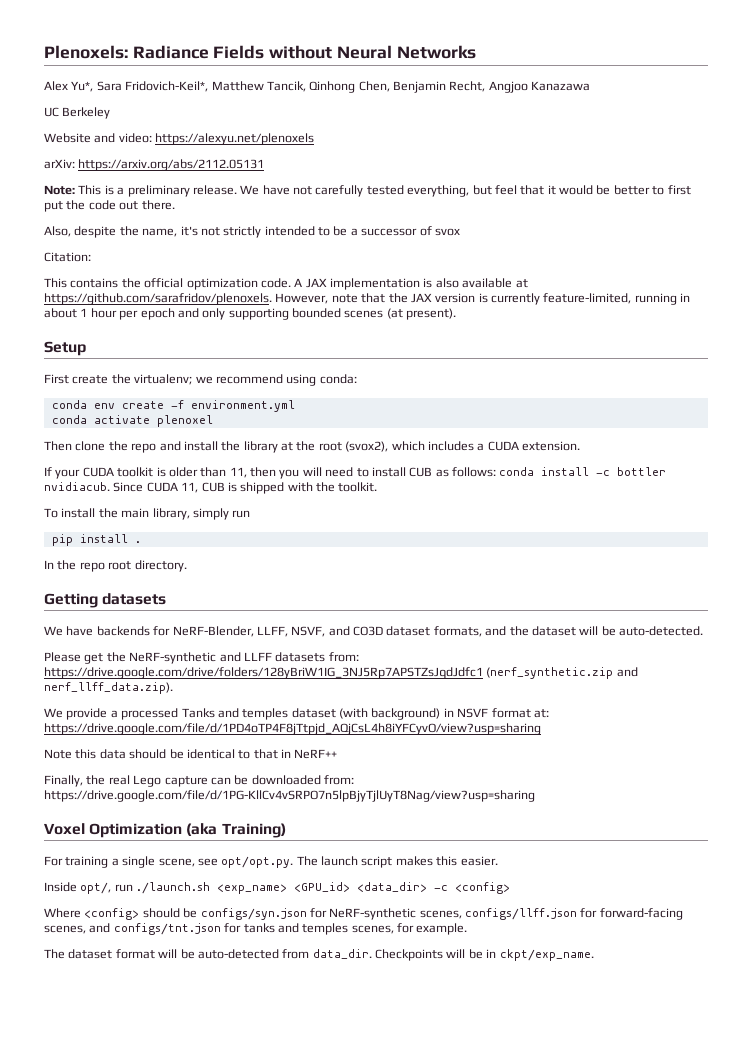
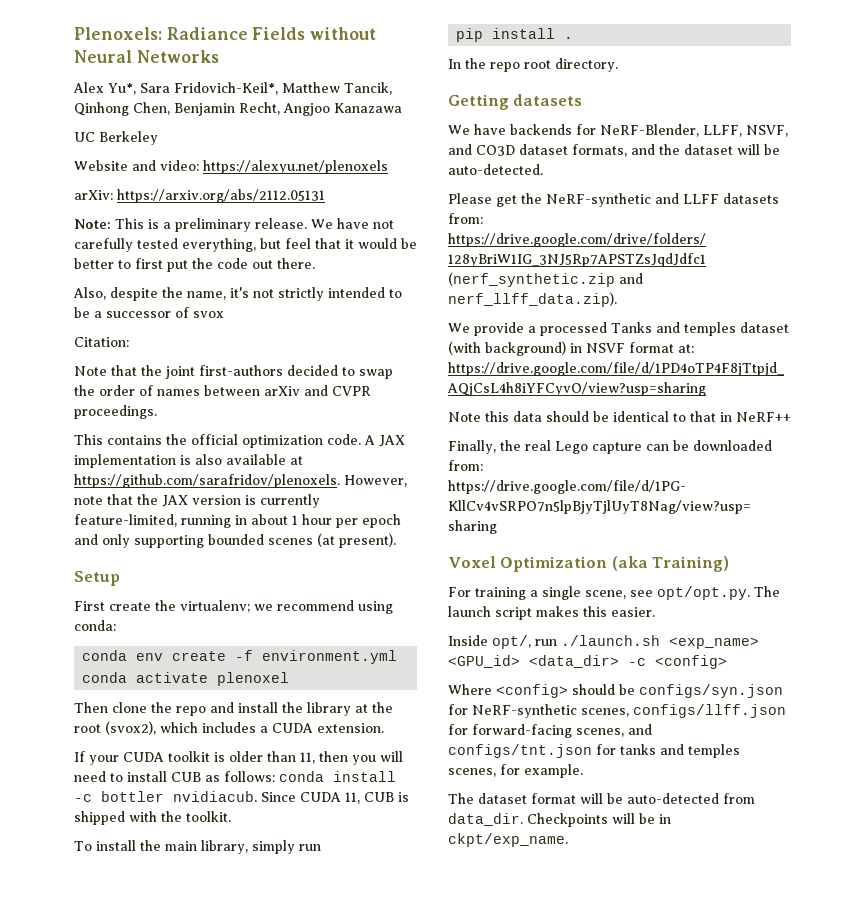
+ Note that the joint first-authors decided to swap the order of names between arXiv and CVPR proceedings.

